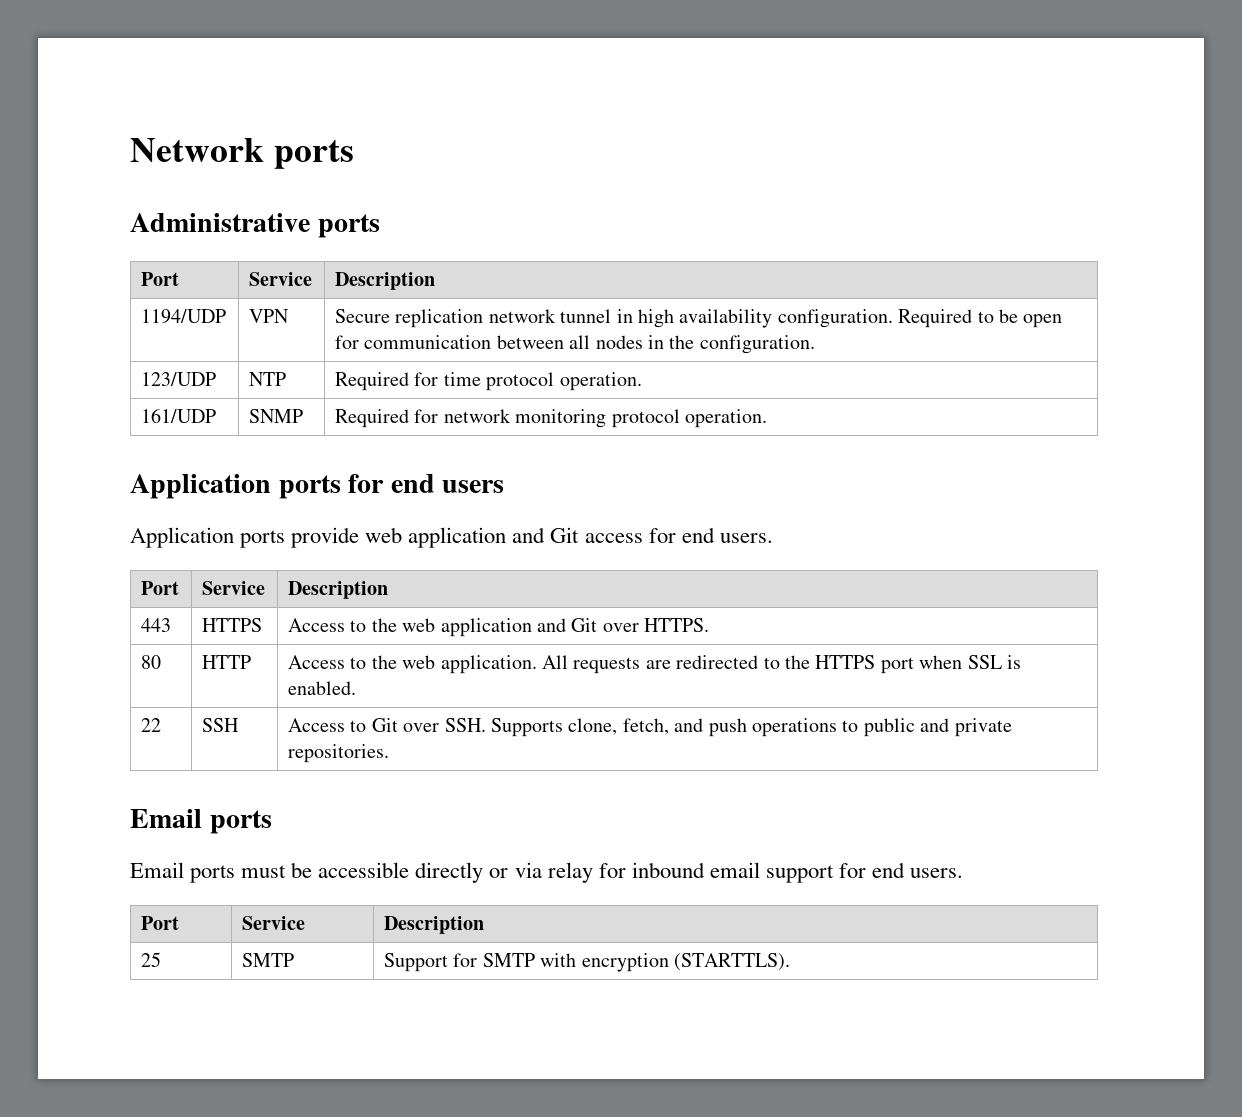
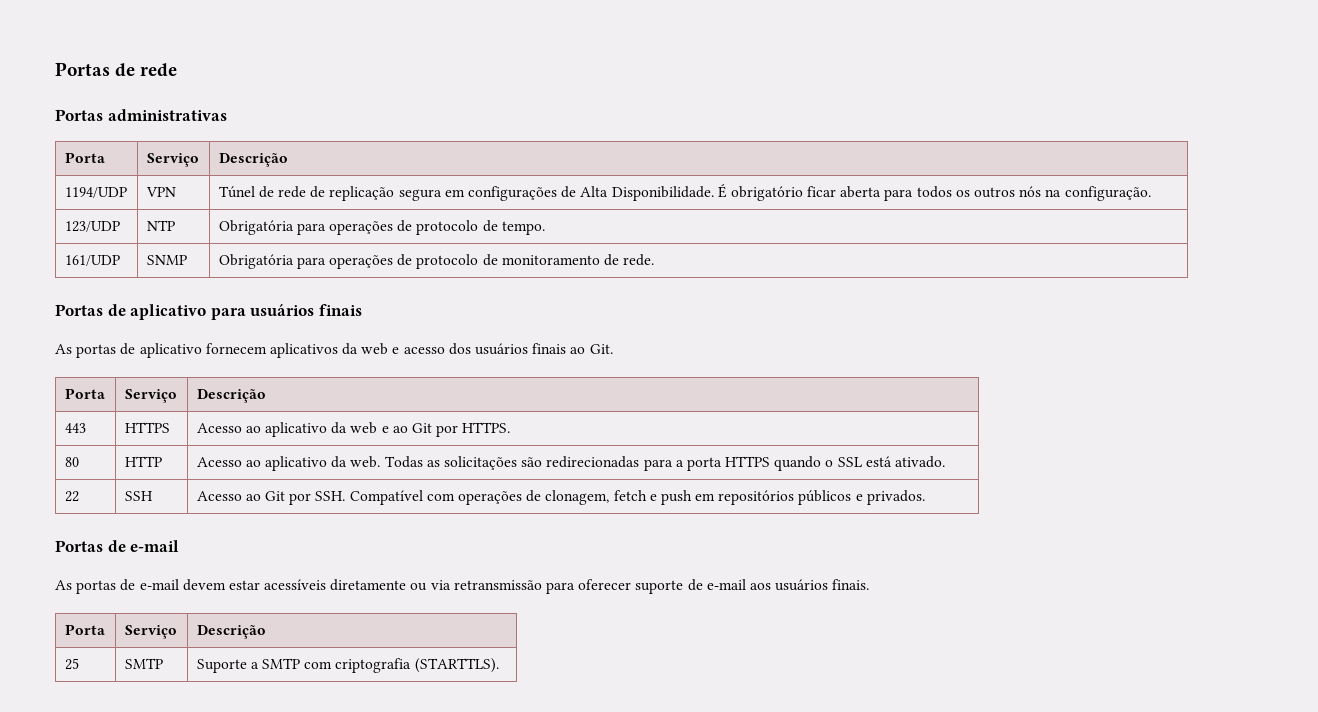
- Network ports
- Administrative ports
- Port | Service | Description
- 1194/UDP | VPN | Secure replication network tunnel in high availability configuration. Required to be open for communication between all nodes in the configuration.
- 123/UDP | NTP | Required for time protocol operation.
- 161/UDP | SNMP | Required for network monitoring protocol operation.
- Application ports for end users
- Application ports provide web application and Git access for end users.
- Port | Service | Description
- 443 | HTTPS | Access to the web application and Git over HTTPS.
- 80 | HTTP | Access to the web application. All requests are redirected to the HTTPS port when SSL is enabled.
- 22 | SSH | Access to Git over SSH. Supports clone, fetch, and push operations to public and private repositories.
- Email ports
- Email ports must be accessible directly or via relay for inbound email support for end users.
- Port | Service | Description
- 25 | SMTP | Support for SMTP with encryption (STARTTLS).
+ Portas de rede
+ Portas administrativas
+ Porta | Serviço | Descrição
+ 1194/UDP | VPN | Túnel de rede de replicação segura em configurações de Alta Disponibilidade. É obrigatório ficar aberta para todos os outros nós na configuração.
+ 123/UDP | NTP | Obrigatória para operações de protocolo de tempo.
+ 161/UDP | SNMP | Obrigatória para operações de protocolo de monitoramento de rede.
+ Portas de aplicativo para usuários finais
+ As portas de aplicativo fornecem aplicativos da web e acesso dos usuários finais ao Git.
+ Porta | Serviço | Descrição
+ 443 | HTTPS | Acesso ao aplicativo da web e ao Git por HTTPS.
+ 80 | HTTP | Acesso ao aplicativo da web. Todas as solicitações são redirecionadas para a porta HTTPS quando o SSL está ativado.
+ 22 | SSH | Acesso ao Git por SSH. Compatível com operações de clonagem, fetch e push em repositórios públicos e privados.
+ Portas de e-mail
+ As portas de e-mail devem estar acessíveis diretamente ou via retransmissão para oferecer suporte de e-mail aos usuários finais.
+ Porta | Serviço | Descrição
+ 25 | SMTP | Suporte a SMTP com criptografia (STARTTLS).

